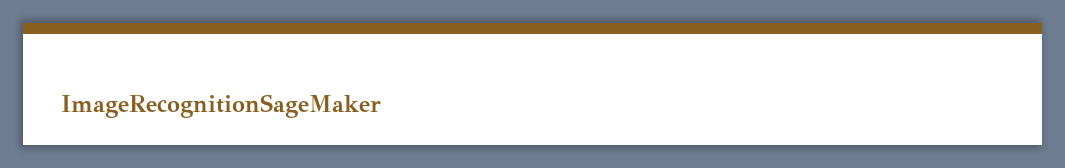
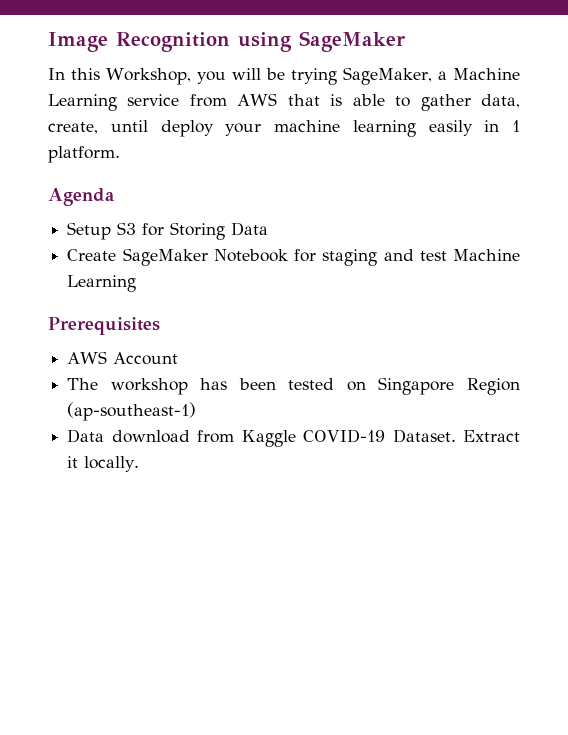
- ImageRecognitionSageMaker
+ Image Recognition using SageMaker
+ In this Workshop, you will be trying SageMaker, a Machine Learning service from AWS that is able to gather data, create, until deploy your machine learning easily in 1 platform.
+ Agenda
+ Setup S3 for Storing Data
+ Create SageMaker Notebook for staging and test Machine Learning
+ Prerequisites
+ AWS Account
+ The workshop has been tested on Singapore Region (ap-southeast-1)
+ Data download from Kaggle COVID-19 Dataset. Extract it locally.

